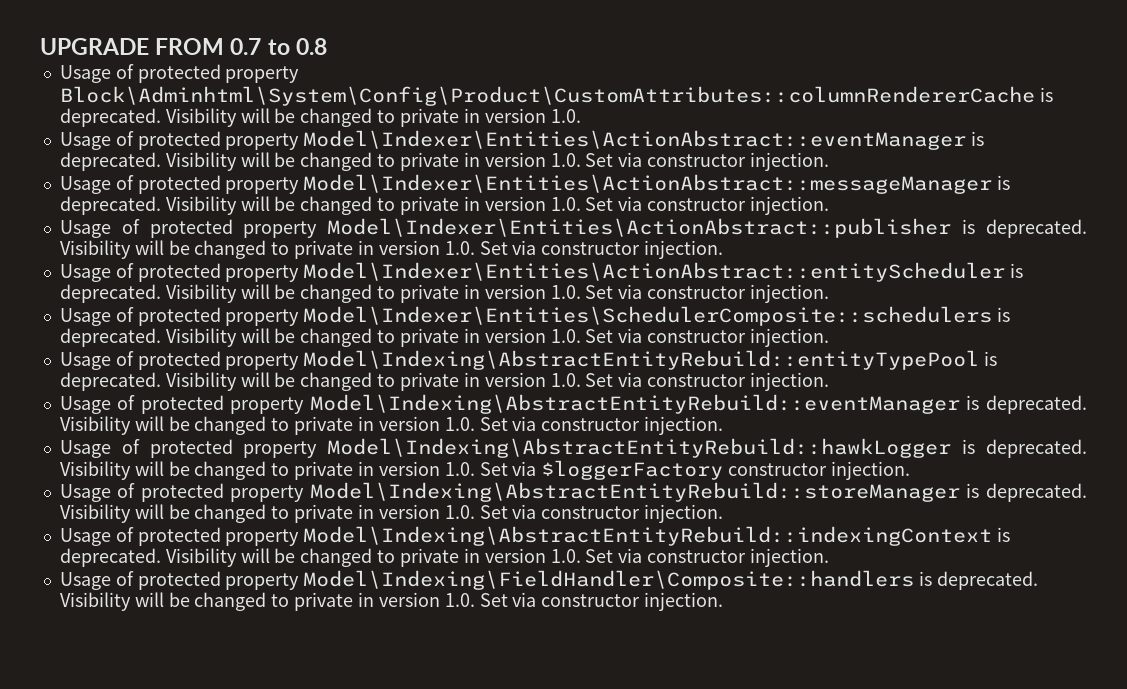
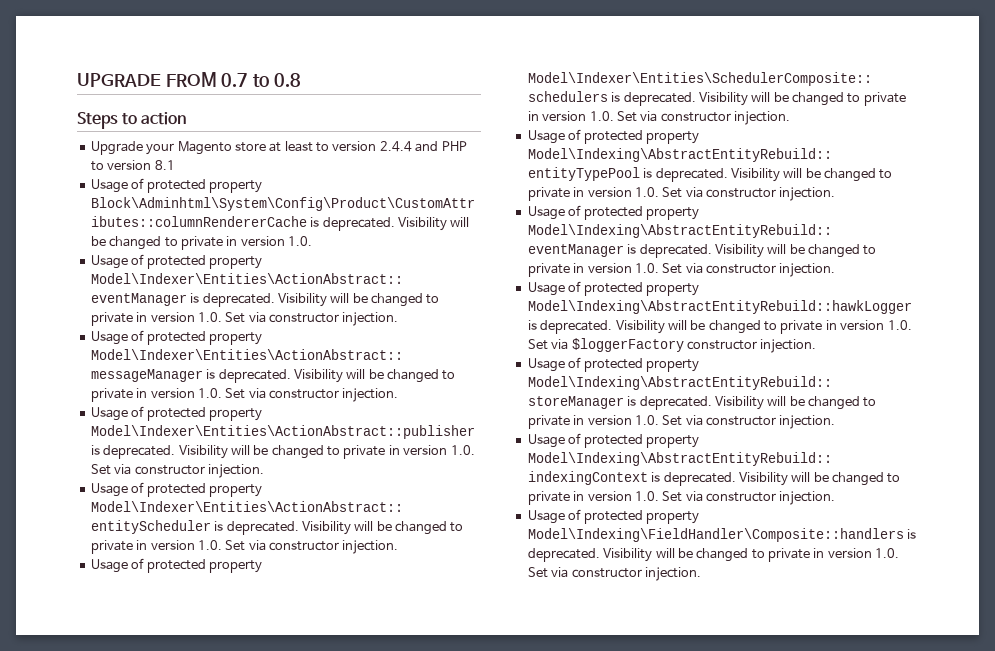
+ Steps to action
+ Upgrade your Magento store at least to version 2.4.4 and PHP to version 8.1

